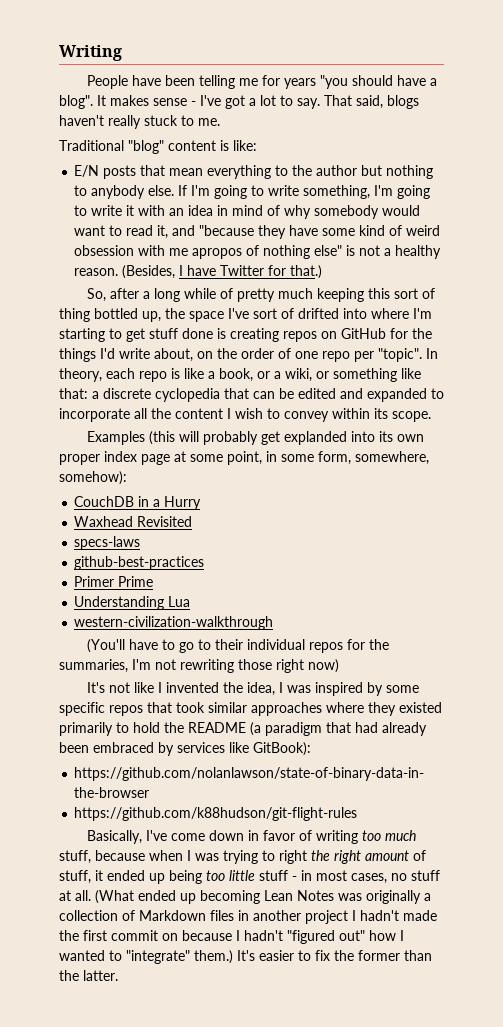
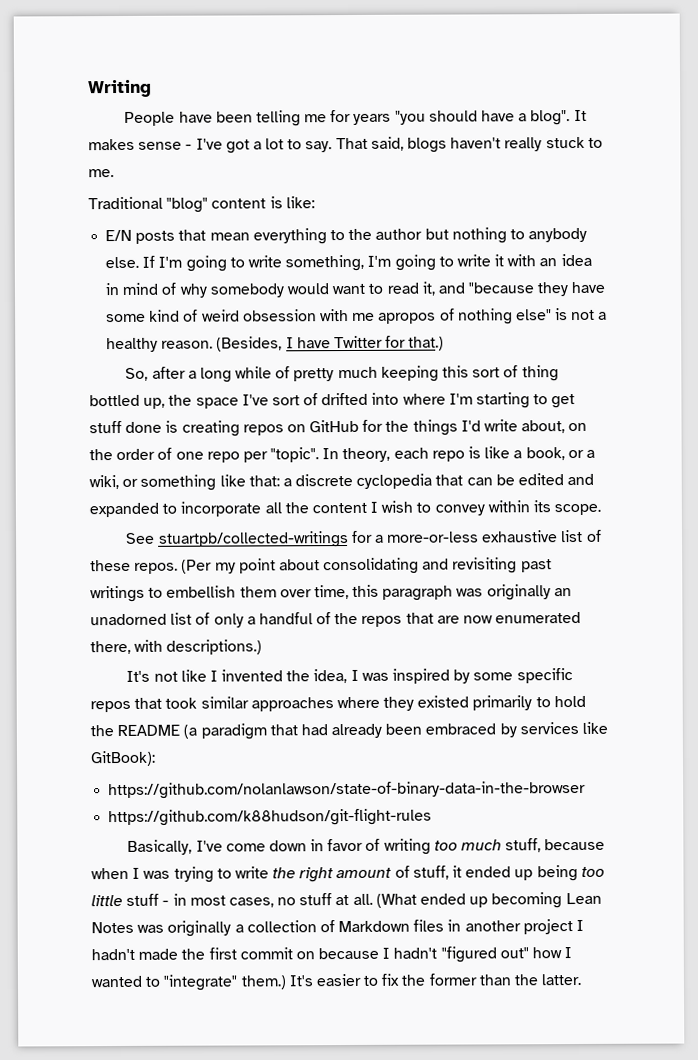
- Examples (this will probably get explanded into its own proper index page at some point, in some form, somewhere, somehow):
- CouchDB in a Hurry
- Waxhead Revisited
- specs-laws
- github-best-practices
- Primer Prime
- Understanding Lua
- western-civilization-walkthrough
- (You'll have to go to their individual repos for the summaries, I'm not rewriting those right now)
+ See stuartpb/collected-writings for a more-or-less exhaustive list of these repos. (Per my point about consolidating and revisiting past writings to embellish them over time, this paragraph was originally an unadorned list of only a handful of the repos that are now enumerated there, with descriptions.)
- Basically, I've come down in favor of writing too much stuff, because when I was trying to right the right amount of stuff, it ended up being too little stuff - in most cases, no stuff at all.
+ Basically, I've come down in favor of writing too much stuff, because when I was trying to write the right amount of stuff, it ended up being too little stuff - in most cases, no stuff at all.

